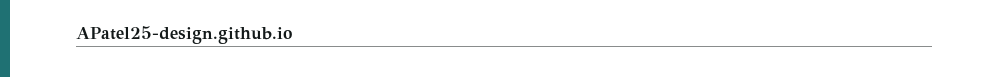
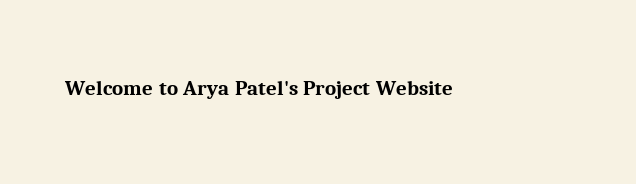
- APatel25-design.github.io
+ Welcome to Arya Patel's Project Website

